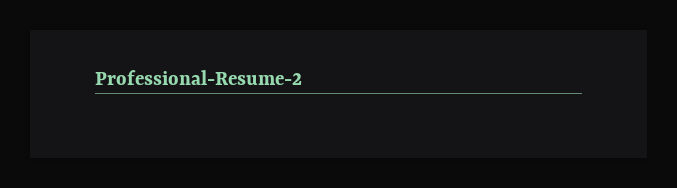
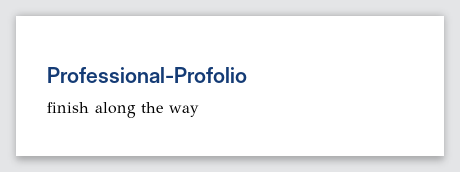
- Professional-Resume-2
+ Professional-Profolio
+ finish along the way

